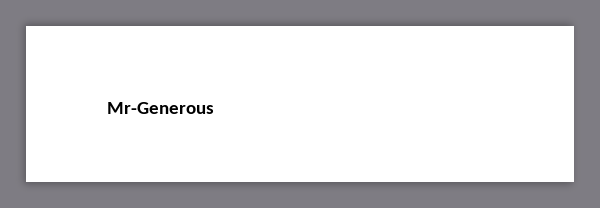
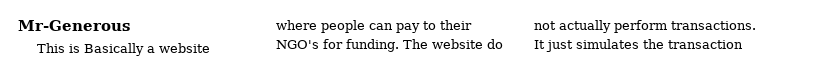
+ This is Basically a website where people can pay to their NGO's for funding. The website do not actually perform transactions. It just simulates the transaction

